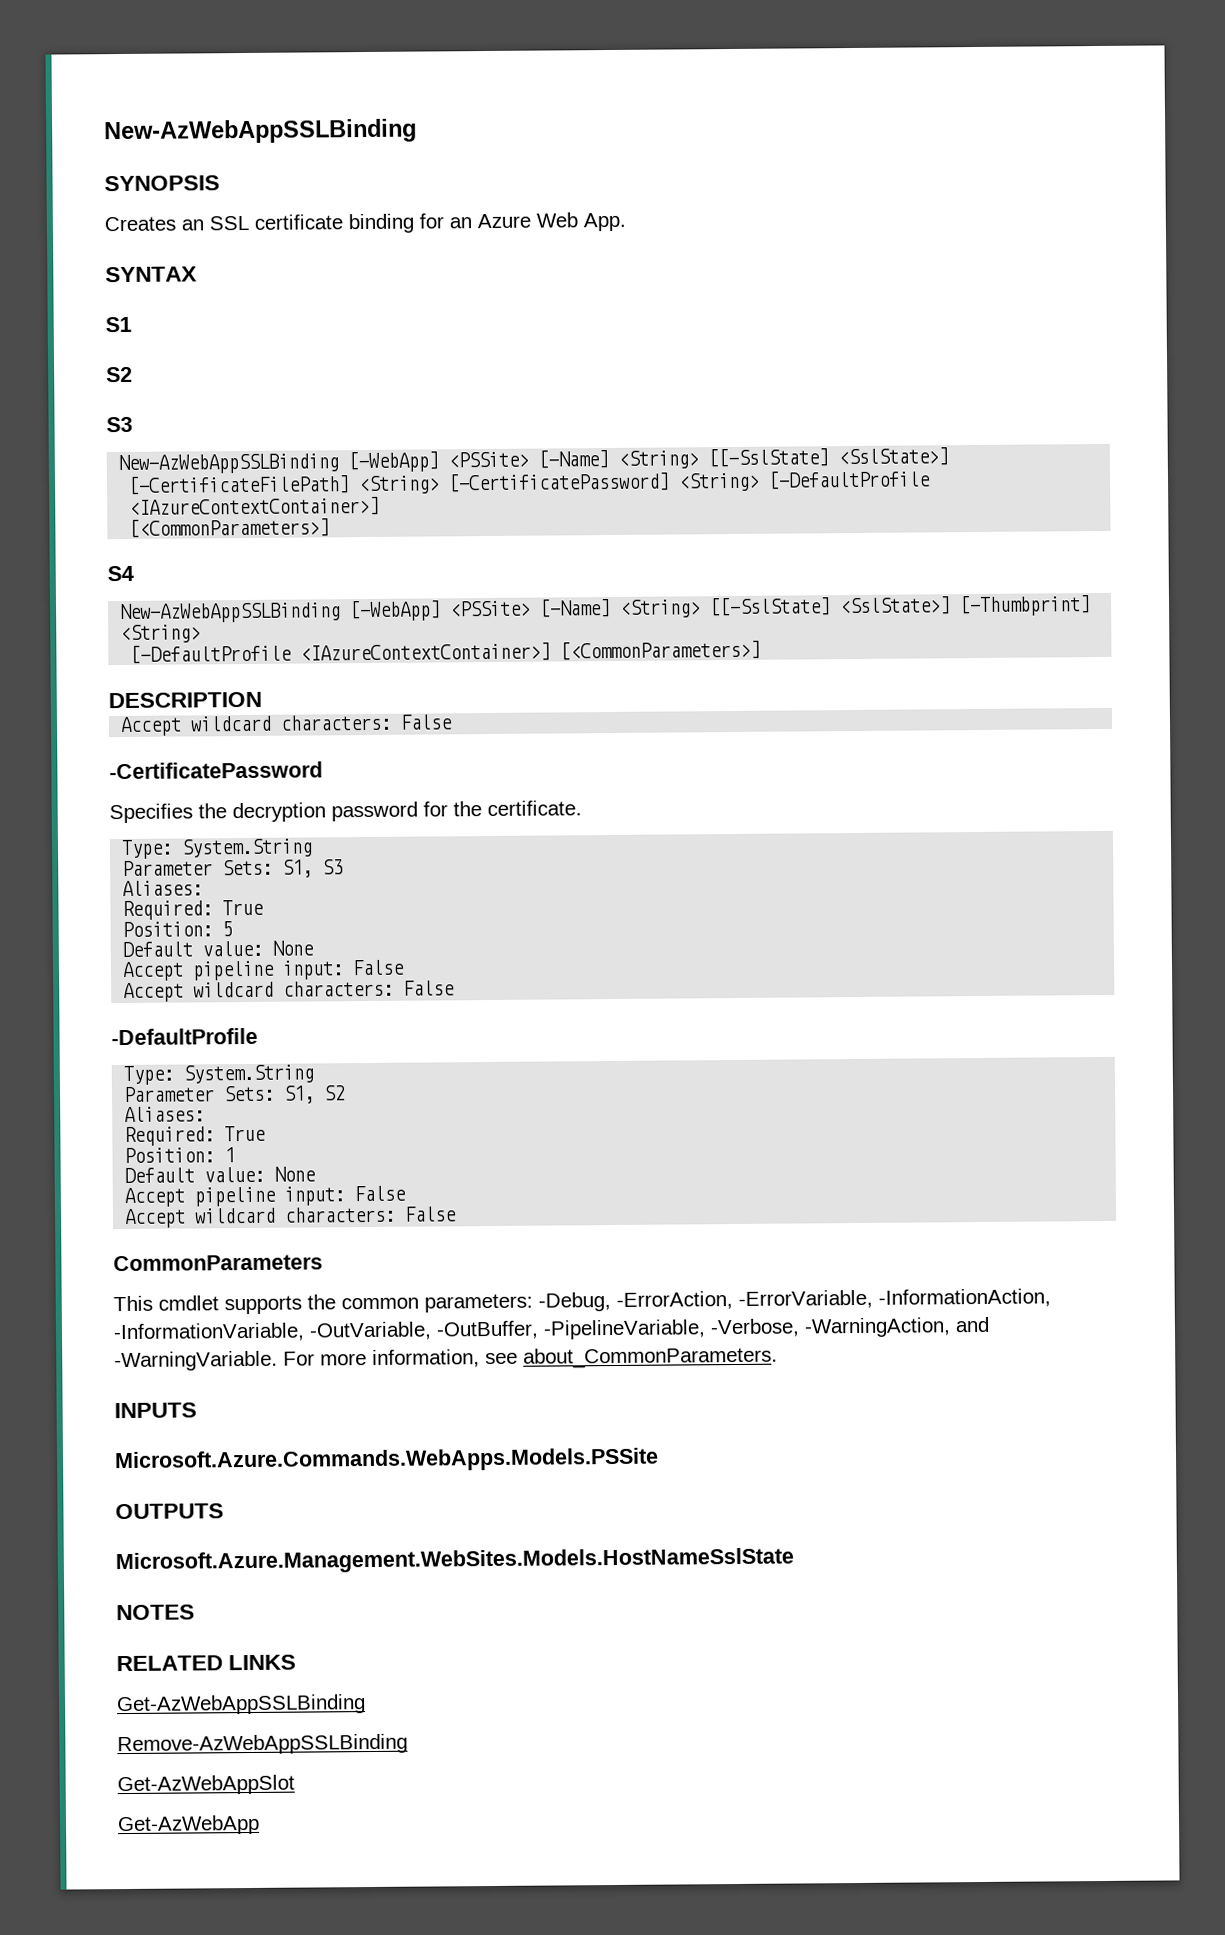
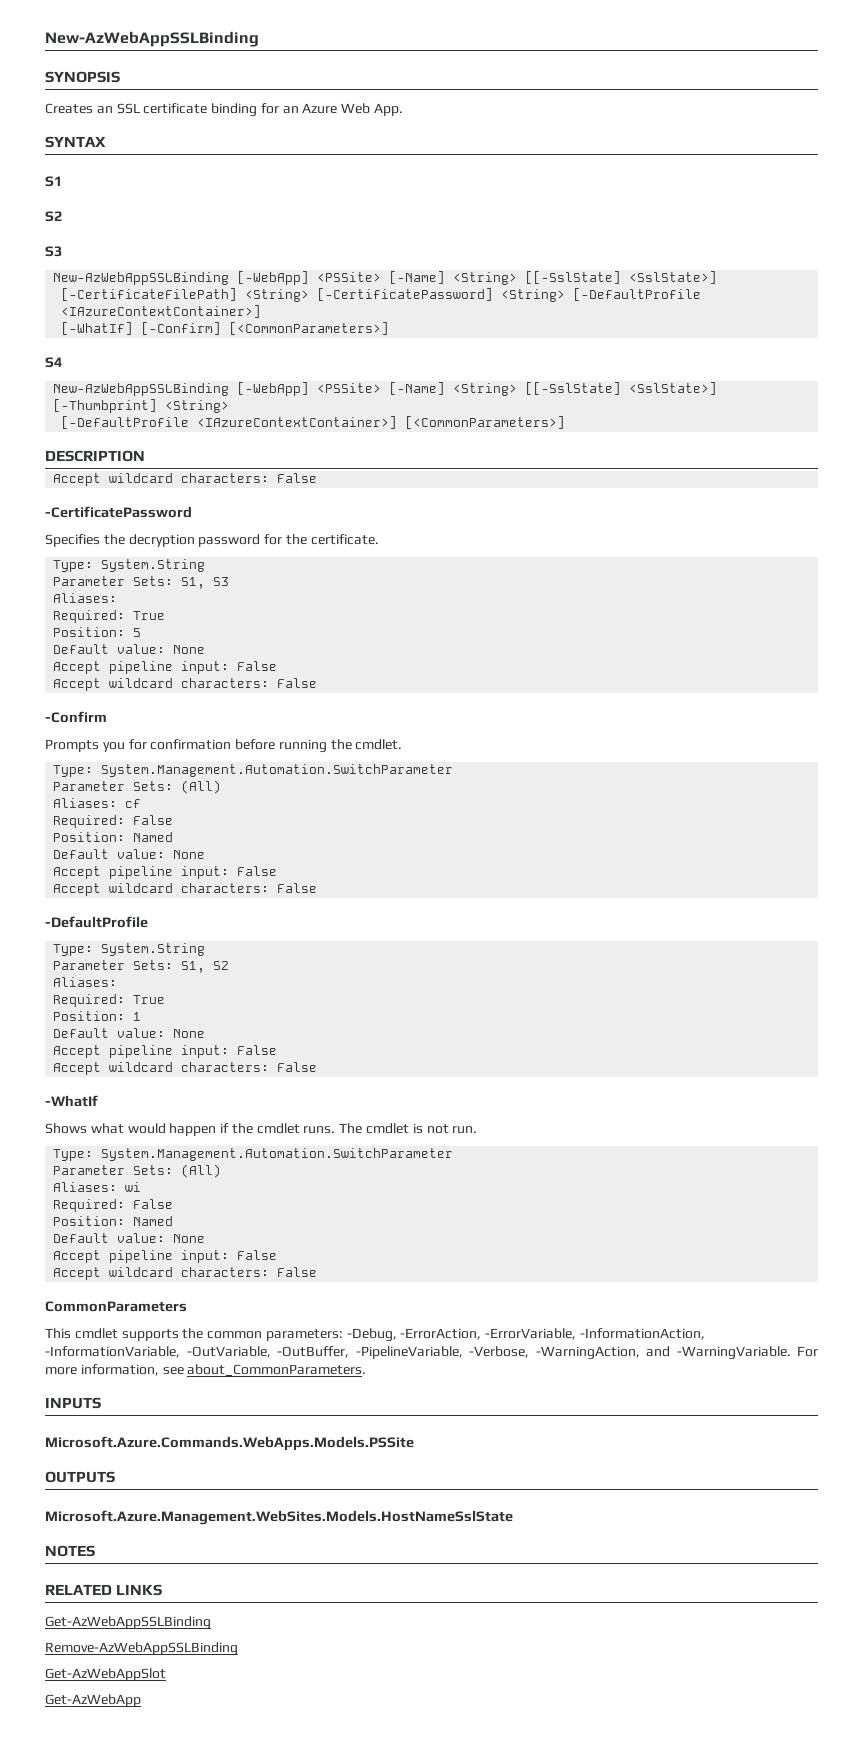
  [-CertificateFilePath] <String> [-CertificatePassword] <String> [-DefaultProfile <IAzureContextContainer>]
- [<CommonParameters>]
+ [-WhatIf] [-Confirm] [<CommonParameters>]
+ -Confirm
+ Prompts you for confirmation before running the cmdlet.
+ Type: System.Management.Automation.SwitchParameter
+ Parameter Sets: (All)
+ Aliases: cf
+ Required: False
+ Position: Named
+ Default value: None
+ Accept pipeline input: False
+ Accept wildcard characters: False
+ -WhatIf
+ Shows what would happen if the cmdlet runs. The cmdlet is not run.
+ Type: System.Management.Automation.SwitchParameter
+ Parameter Sets: (All)
+ Aliases: wi
+ Required: False
+ Position: Named
+ Default value: None
+ Accept pipeline input: False
+ Accept wildcard characters: False

